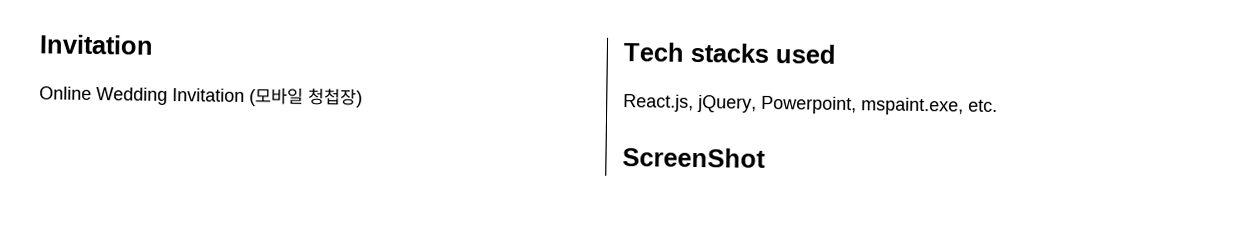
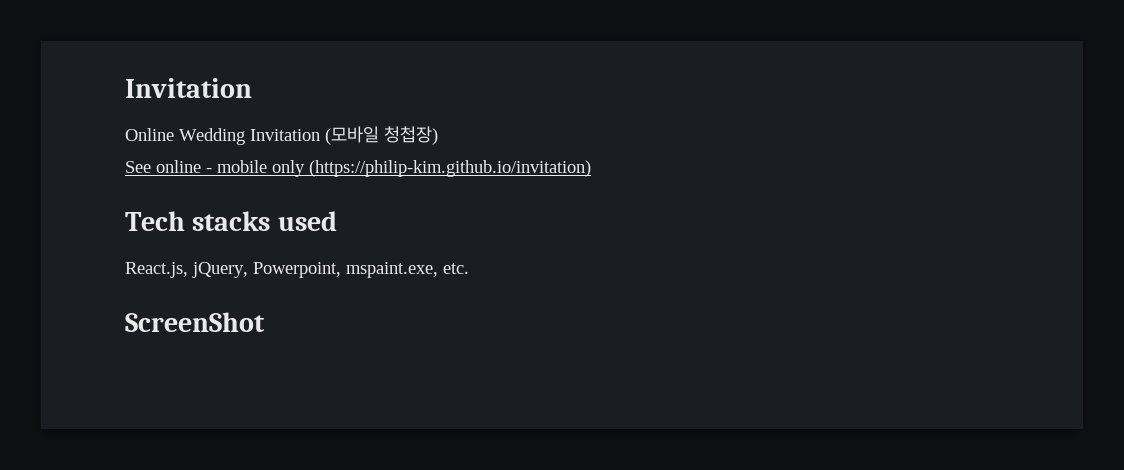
+ See online - mobile only (https://philip-kim.github.io/invitation)

